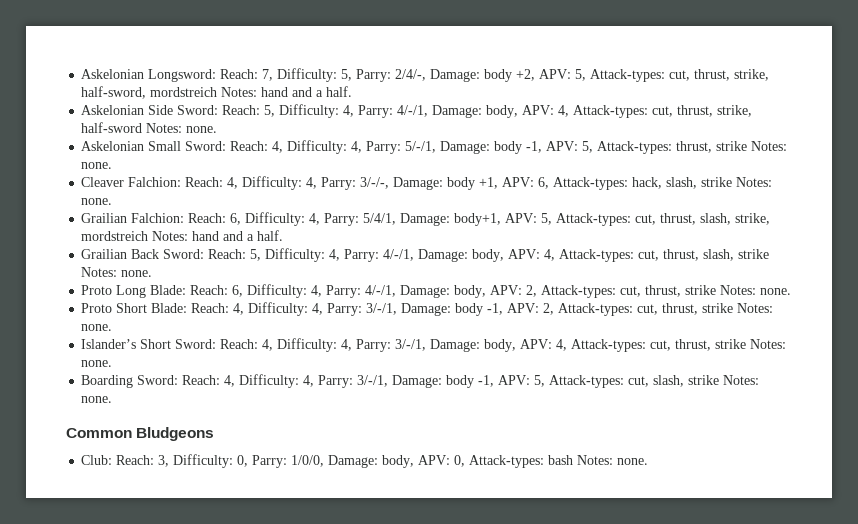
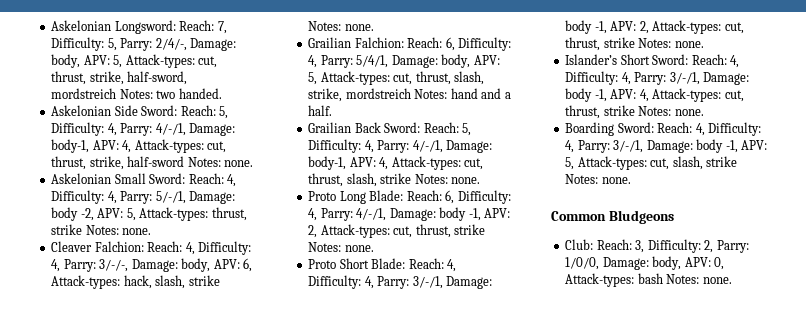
- Askelonian Longsword: Reach: 7, Difficulty: 5, Parry: 2/4/-, Damage: body +2, APV: 5, Attack-types: cut, thrust, strike, half-sword, mordstreich Notes: hand and a half.
+ Askelonian Longsword: Reach: 7, Difficulty: 5, Parry: 2/4/-, Damage: body, APV: 5, Attack-types: cut, thrust, strike, half-sword, mordstreich Notes: two handed.
- Askelonian Side Sword: Reach: 5, Difficulty: 4, Parry: 4/-/1, Damage: body, APV: 4, Attack-types: cut, thrust, strike, half-sword Notes: none.
+ Askelonian Side Sword: Reach: 5, Difficulty: 4, Parry: 4/-/1, Damage: body-1, APV: 4, Attack-types: cut, thrust, strike, half-sword Notes: none.
- Askelonian Small Sword: Reach: 4, Difficulty: 4, Parry: 5/-/1, Damage: body -1, APV: 5, Attack-types: thrust, strike Notes: none.
+ Askelonian Small Sword: Reach: 4, Difficulty: 4, Parry: 5/-/1, Damage: body -2, APV: 5, Attack-types: thrust, strike Notes: none.
- Cleaver Falchion: Reach: 4, Difficulty: 4, Parry: 3/-/-, Damage: body +1, APV: 6, Attack-types: hack, slash, strike Notes: none.
+ Cleaver Falchion: Reach: 4, Difficulty: 4, Parry: 3/-/-, Damage: body, APV: 6, Attack-types: hack, slash, strike Notes: none.
- Grailian Falchion: Reach: 6, Difficulty: 4, Parry: 5/4/1, Damage: body+1, APV: 5, Attack-types: cut, thrust, slash, strike, mordstreich Notes: hand and a half.
+ Grailian Falchion: Reach: 6, Difficulty: 4, Parry: 5/4/1, Damage: body, APV: 5, Attack-types: cut, thrust, slash, strike, mordstreich Notes: hand and a half.
- Grailian Back Sword: Reach: 5, Difficulty: 4, Parry: 4/-/1, Damage: body, APV: 4, Attack-types: cut, thrust, slash, strike Notes: none.
+ Grailian Back Sword: Reach: 5, Difficulty: 4, Parry: 4/-/1, Damage: body-1, APV: 4, Attack-types: cut, thrust, slash, strike Notes: none.
- Proto Long Blade: Reach: 6, Difficulty: 4, Parry: 4/-/1, Damage: body, APV: 2, Attack-types: cut, thrust, strike Notes: none.
+ Proto Long Blade: Reach: 6, Difficulty: 4, Parry: 4/-/1, Damage: body -1, APV: 2, Attack-types: cut, thrust, strike Notes: none.
- Islander’s Short Sword: Reach: 4, Difficulty: 4, Parry: 3/-/1, Damage: body, APV: 4, Attack-types: cut, thrust, strike Notes: none.
+ Islander’s Short Sword: Reach: 4, Difficulty: 4, Parry: 3/-/1, Damage: body -1, APV: 4, Attack-types: cut, thrust, strike Notes: none.
- Club: Reach: 3, Difficulty: 0, Parry: 1/0/0, Damage: body, APV: 0, Attack-types: bash Notes: none.
+ Club: Reach: 3, Difficulty: 2, Parry: 1/0/0, Damage: body, APV: 0, Attack-types: bash Notes: none.

